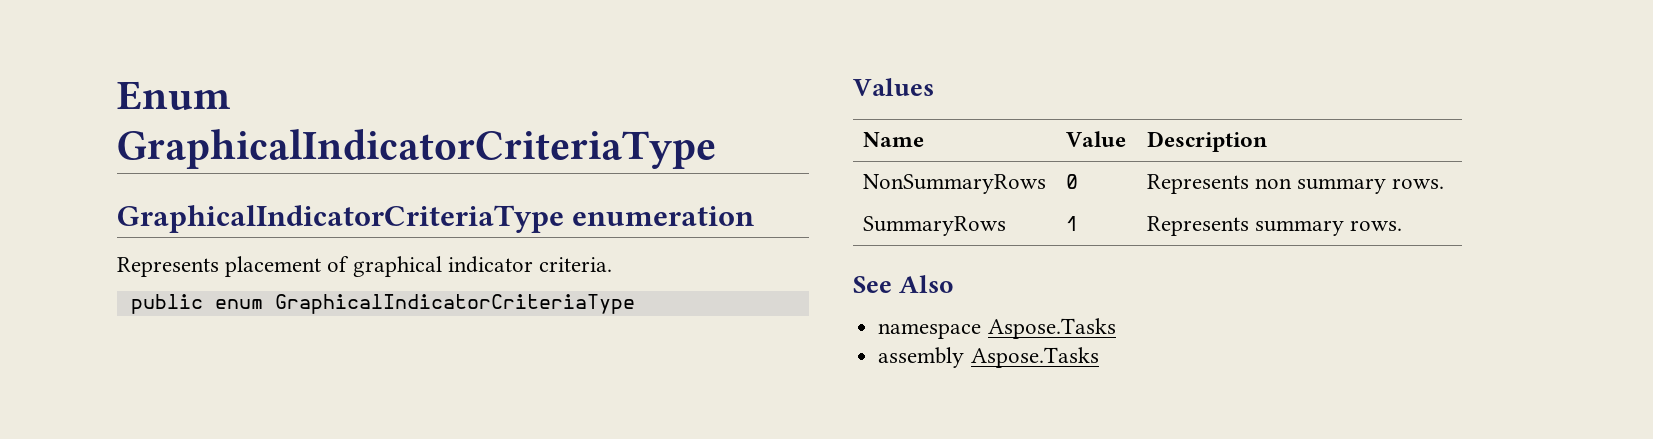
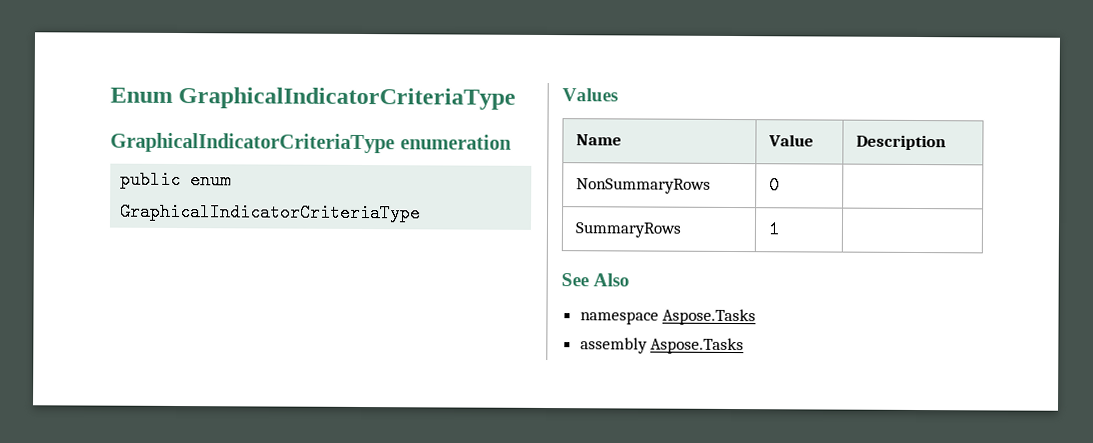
- Represents placement of graphical indicator criteria.
- NonSummaryRows | 0 | Represents non summary rows.
+ NonSummaryRows | 0 |
- SummaryRows | 1 | Represents summary rows.
+ SummaryRows | 1 |

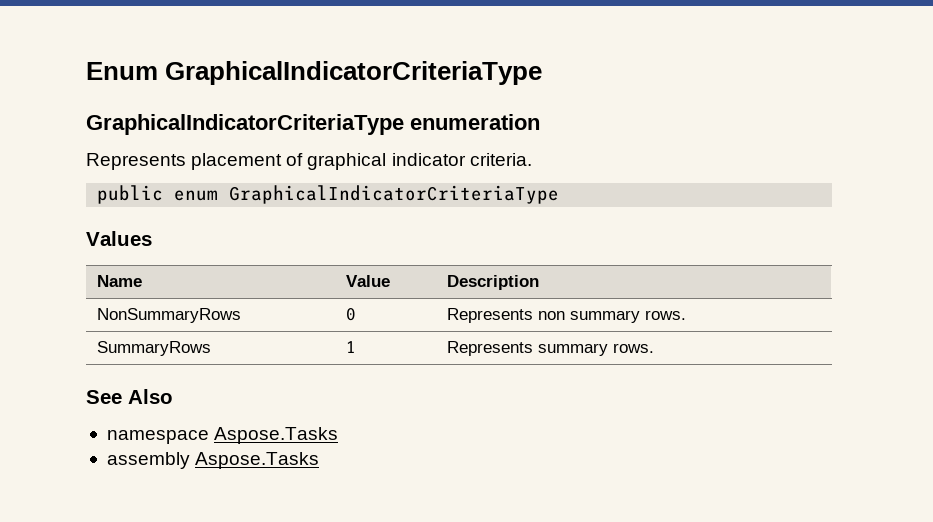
+ Represents placement of graphical indicator criteria.
- NonSummaryRows | 0 |
+ NonSummaryRows | 0 | Represents non summary rows.
- SummaryRows | 1 |
+ SummaryRows | 1 | Represents summary rows.

